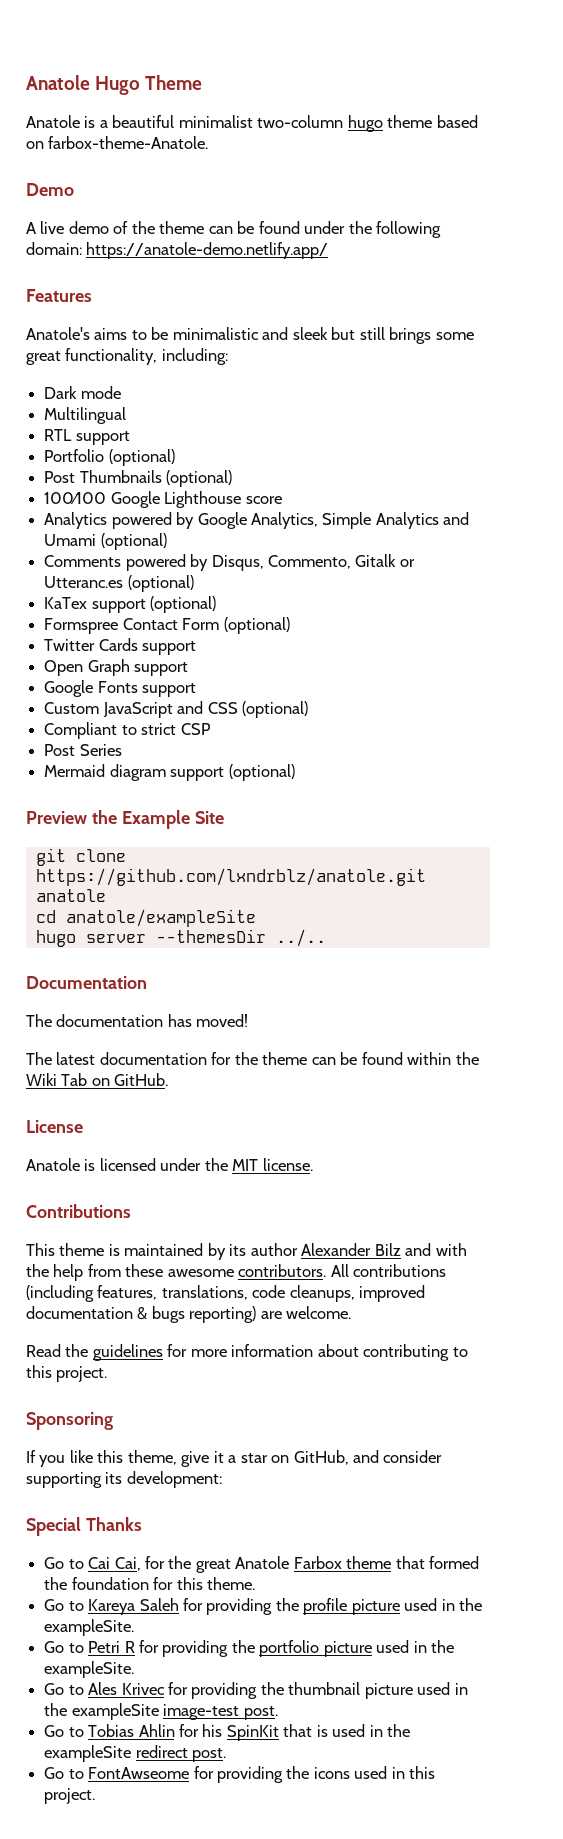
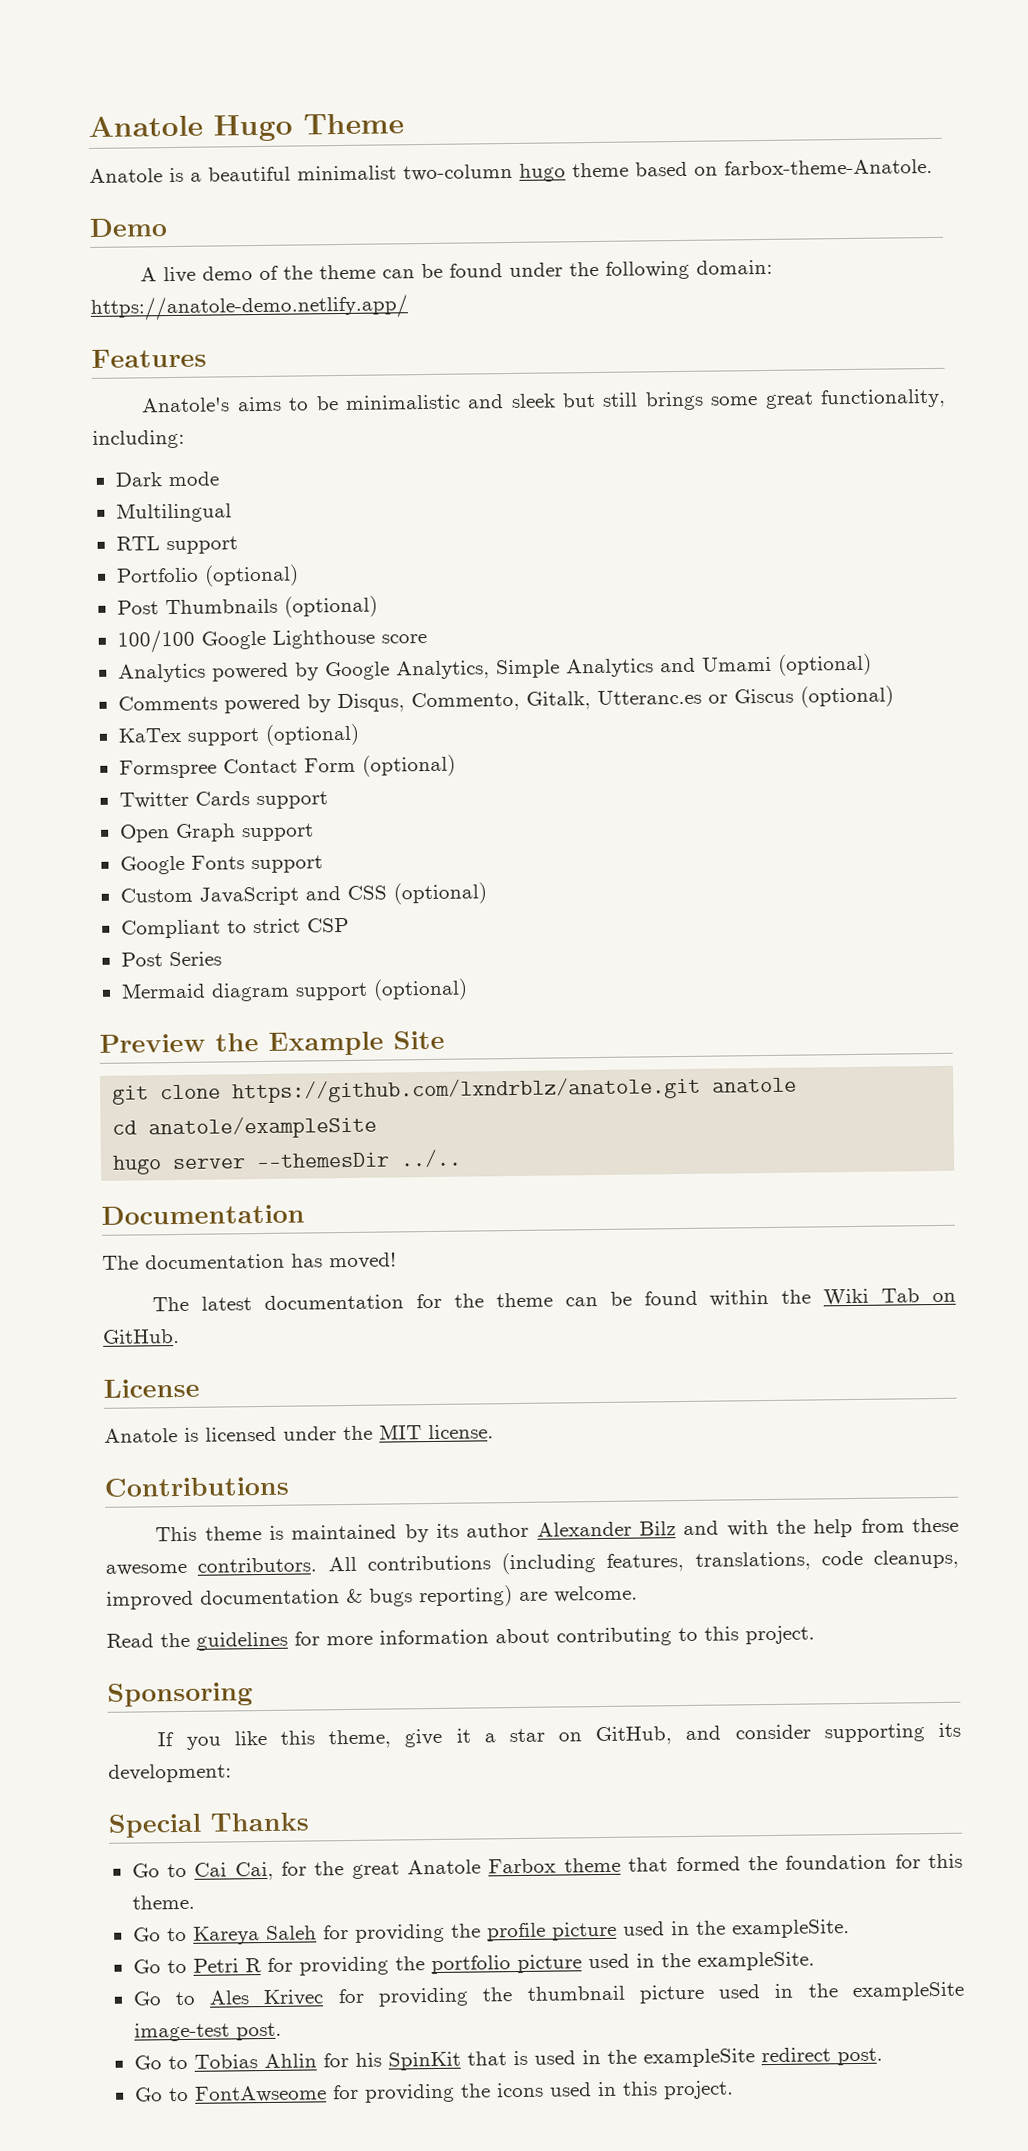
- Comments powered by Disqus, Commento, Gitalk or Utteranc.es (optional)
+ Comments powered by Disqus, Commento, Gitalk, Utteranc.es or Giscus (optional)

